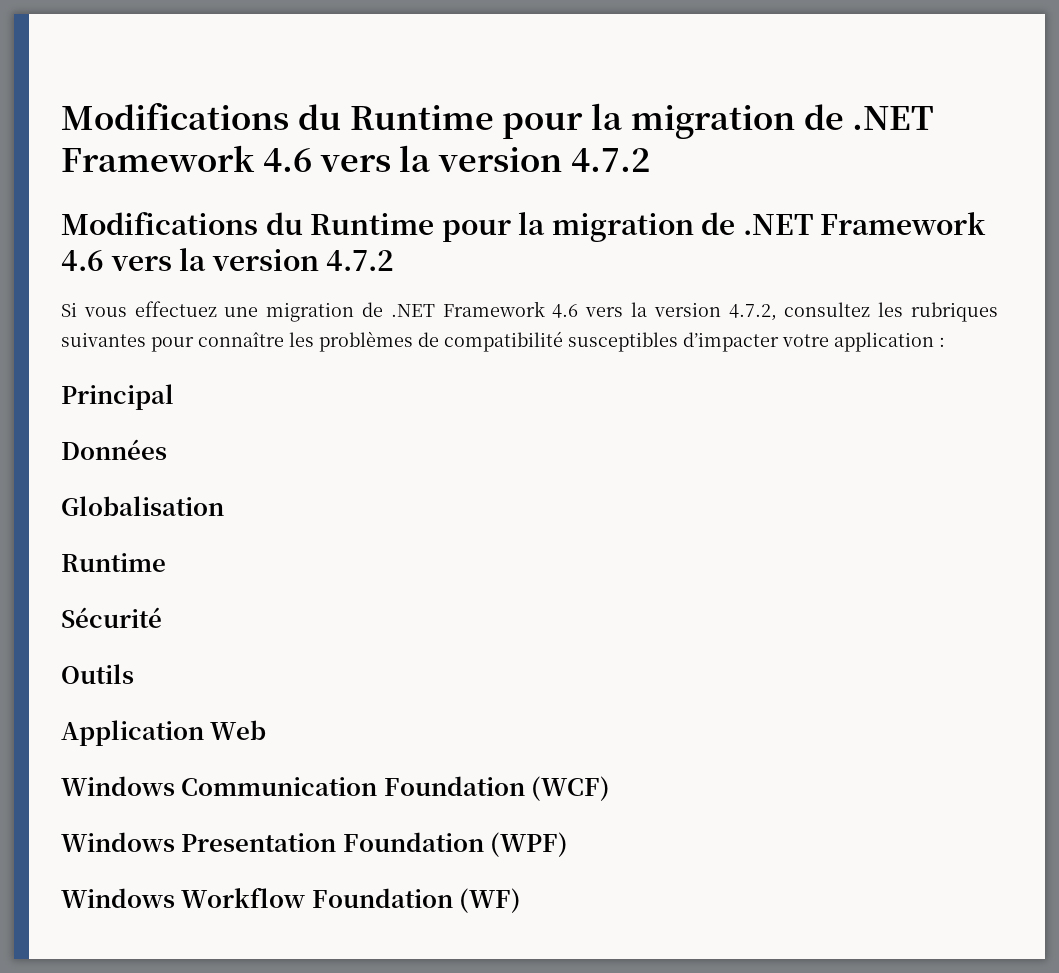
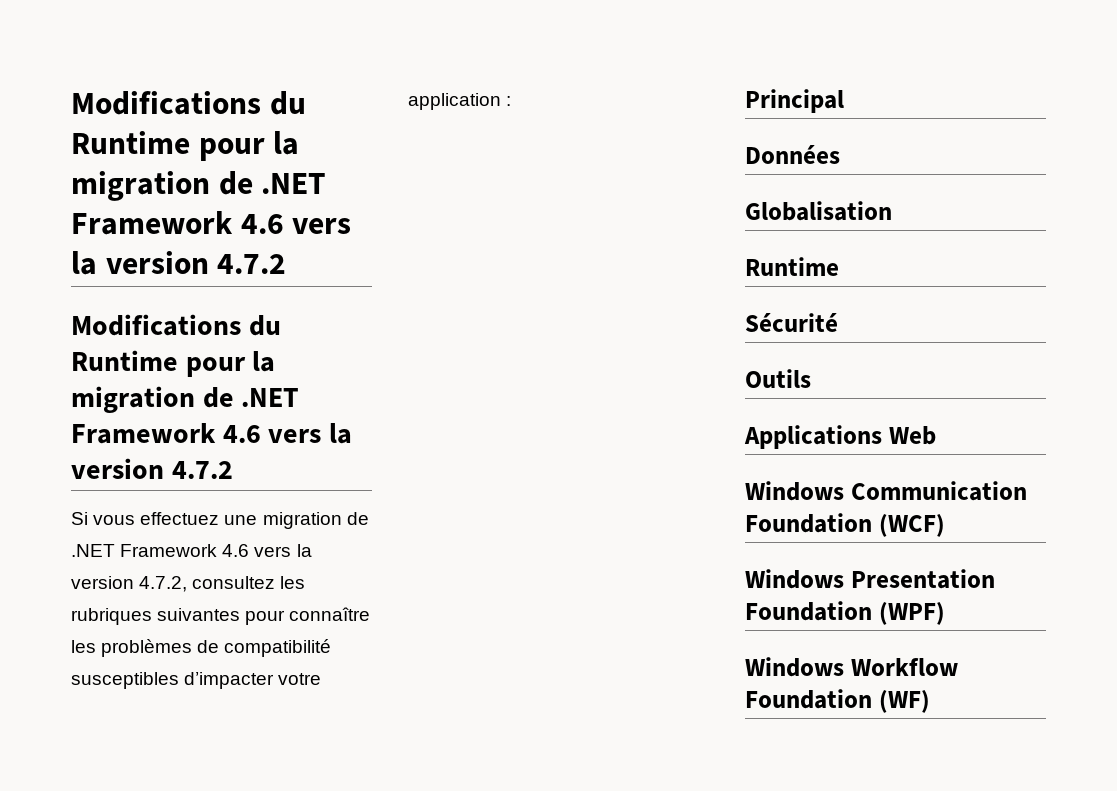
- Application Web
+ Applications Web

